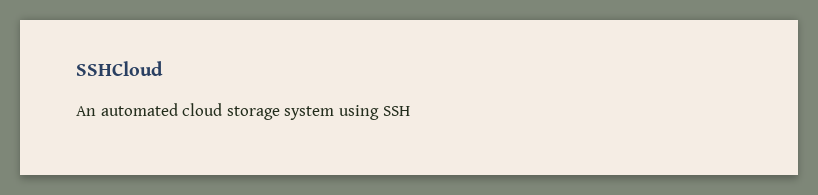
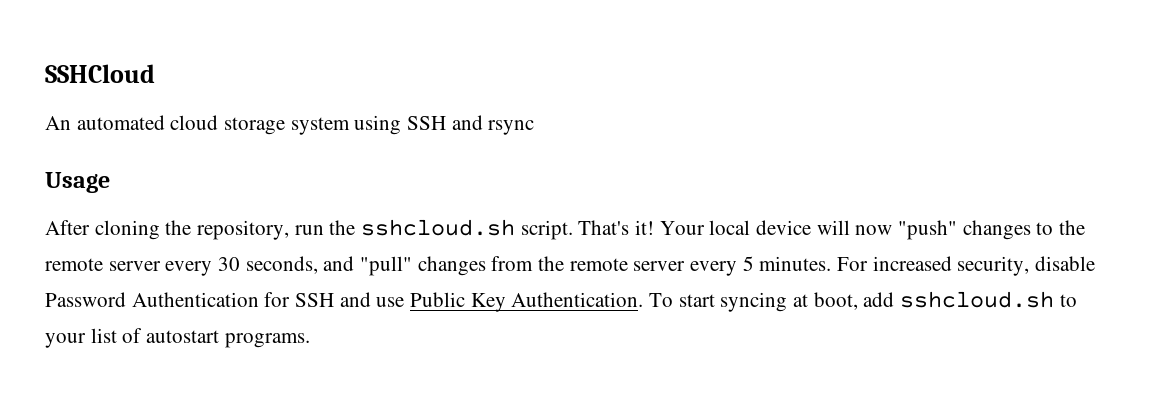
- An automated cloud storage system using SSH
+ An automated cloud storage system using SSH and rsync
+ Usage
+ After cloning the repository, run the sshcloud.sh script. That's it! Your local device will now "push" changes to the remote server every 30 seconds, and "pull" changes from the remote server every 5 minutes. For increased security, disable Password Authentication for SSH and use Public Key Authentication. To start syncing at boot, add sshcloud.sh to your list of autostart programs.

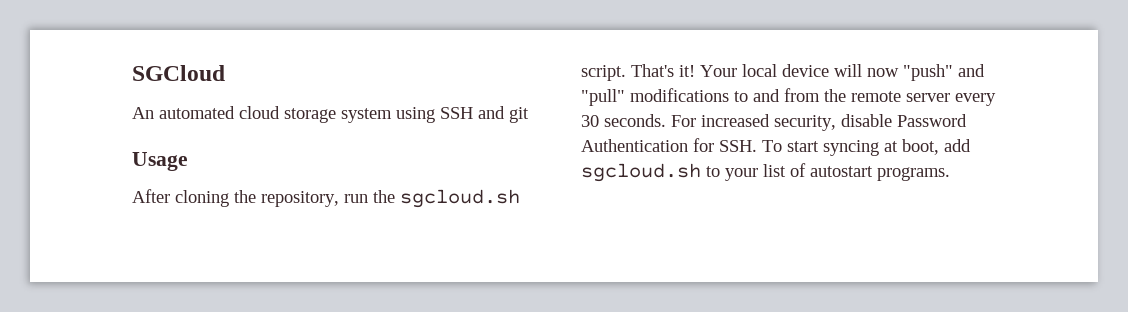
- SSHCloud
+ SGCloud
- An automated cloud storage system using SSH and rsync
+ An automated cloud storage system using SSH and git
- After cloning the repository, run the sshcloud.sh script.
+ After cloning the repository, run the sgcloud.sh script.
- Your local device will now "push" changes to the remote server every 30 seconds, and "pull" changes from the remote server every 5 minutes.
+ Your local device will now "push" and "pull" modifications to and from the remote server every 30 seconds.
- For increased security, disable Password Authentication for SSH and use Public Key Authentication. To start syncing at boot, add sshcloud.sh to your list of autostart programs.
+ For increased security, disable Password Authentication for SSH. To start syncing at boot, add sgcloud.sh to your list of autostart programs.

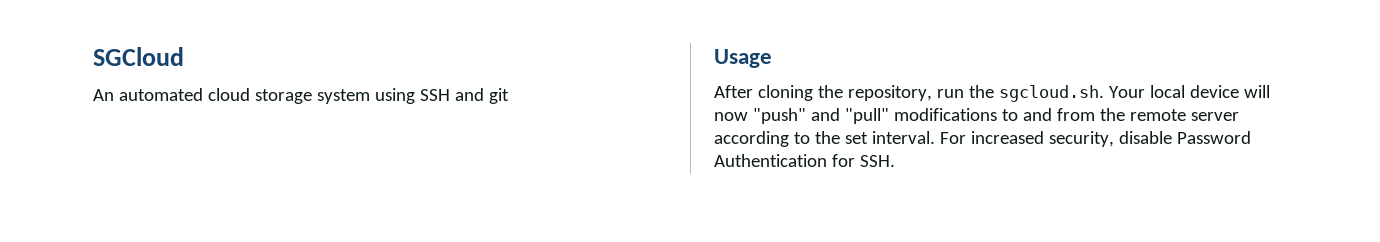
- After cloning the repository, run the sgcloud.sh script. That's it! Your local device will now "push" and "pull" modifications to and from the remote server every 30 seconds.
+ After cloning the repository, run the sgcloud.sh. Your local device will now "push" and "pull" modifications to and from the remote server according to the set interval.
- For increased security, disable Password Authentication for SSH. To start syncing at boot, add sgcloud.sh to your list of autostart programs.
+ For increased security, disable Password Authentication for SSH.

